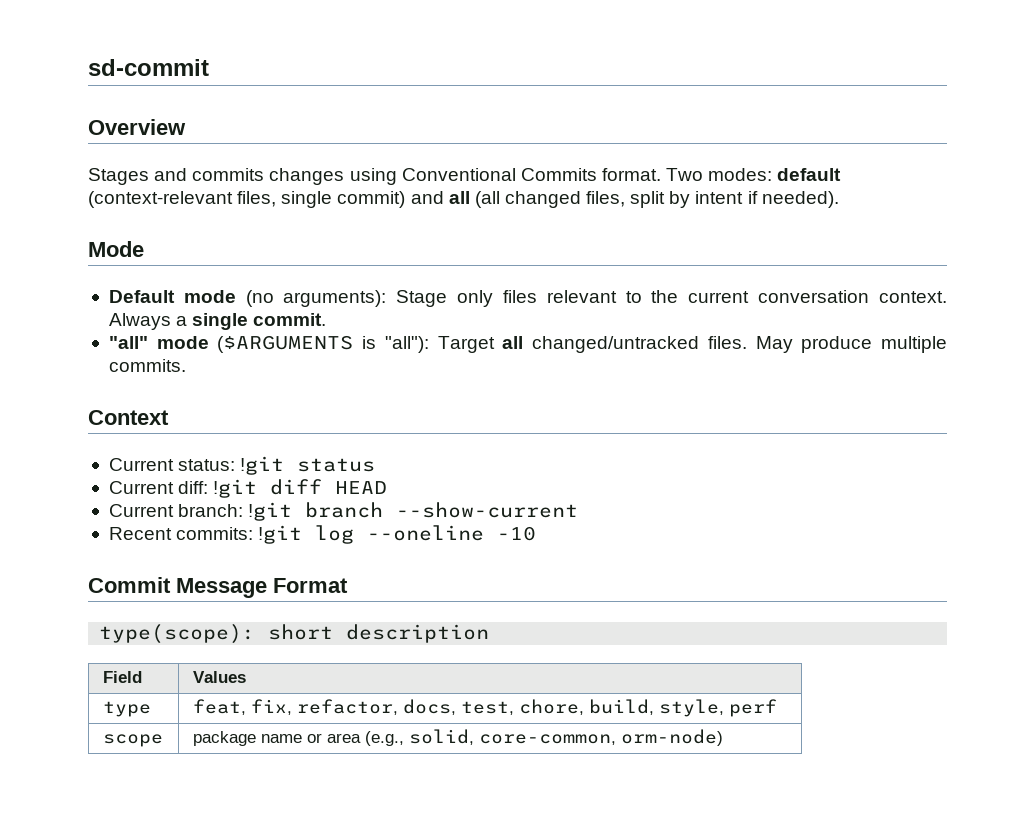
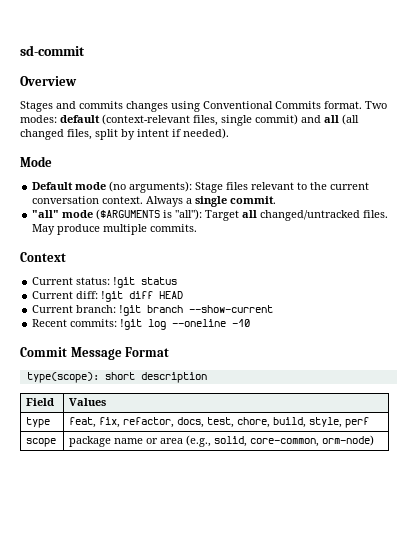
- Default mode (no arguments): Stage only files relevant to the current conversation context.
+ Default mode (no arguments): Stage files relevant to the current conversation context.

